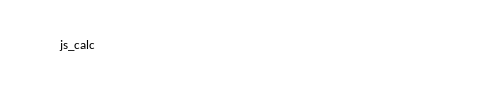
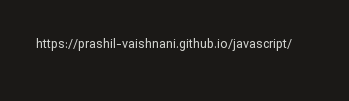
- js_calc
+ https://prashil-vaishnani.github.io/javascript/

